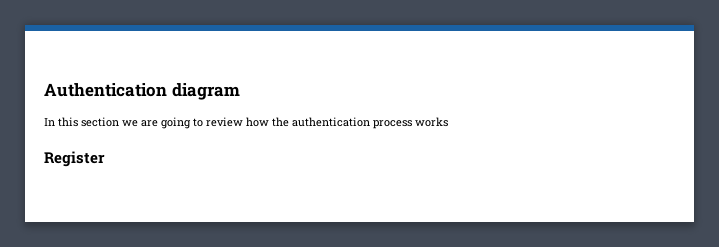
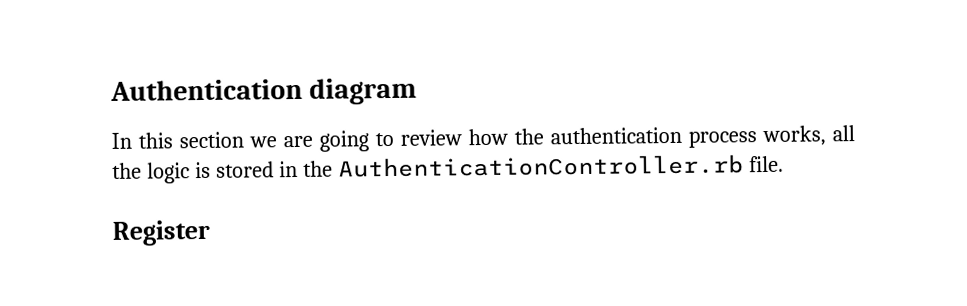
- In this section we are going to review how the authentication process works
+ In this section we are going to review how the authentication process works, all the logic is stored in the AuthenticationController.rb file.

